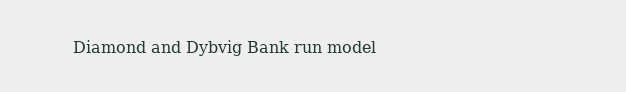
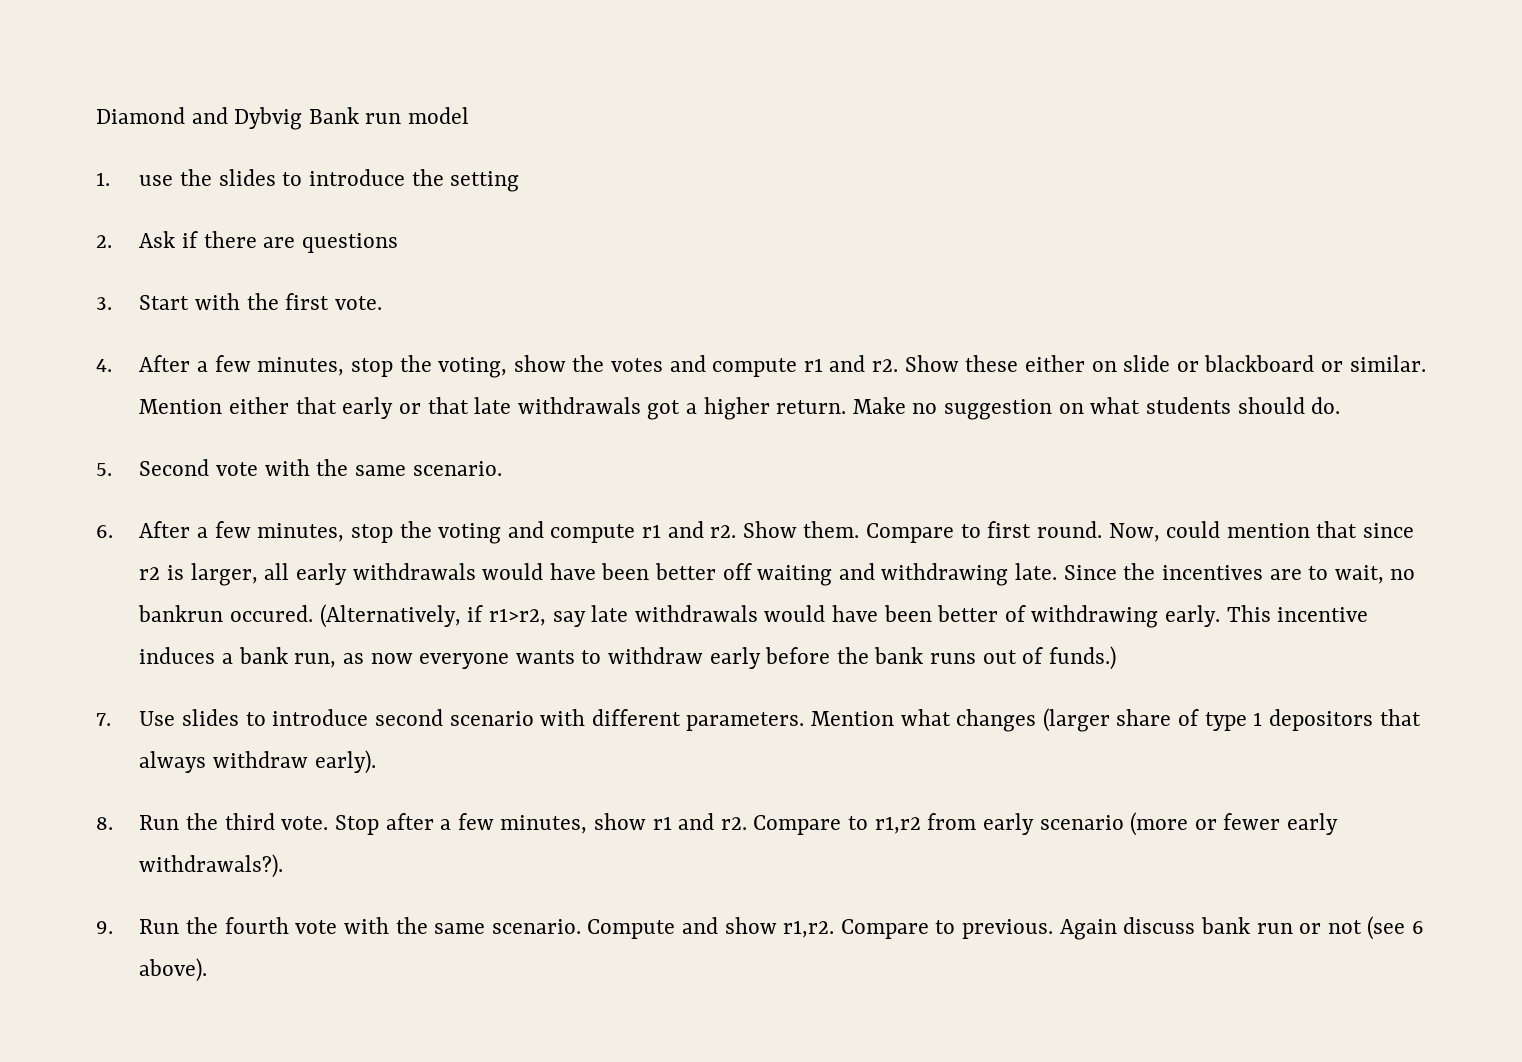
+ 1. use the slides to introduce the setting
+ 2. Ask if there are questions
+ 3. Start with the first vote.
+ 4. After a few minutes, stop the voting, show the votes and compute r1 and r2. Show these either on slide or blackboard or similar. Mention either that early or that late withdrawals got a higher return. Make no suggestion on what students should do.
+ 5. Second vote with the same scenario.
+ 6. After a few minutes, stop the voting and compute r1 and r2. Show them. Compare to first round. Now, could mention that since r2 is larger, all early withdrawals would have been better off waiting and withdrawing late. Since the incentives are to wait, no bankrun occured. (Alternatively, if r1>r2, say late withdrawals would have been better of withdrawing early. This incentive induces a bank run, as now everyone wants to withdraw early before the bank runs out of funds.)
+ 7. Use slides to introduce second scenario with different parameters. Mention what changes (larger share of type 1 depositors that always withdraw early).
+ 8. Run the third vote. Stop after a few minutes, show r1 and r2. Compare to r1,r2 from early scenario (more or fewer early withdrawals?).
+ 9. Run the fourth vote with the same scenario. Compute and show r1,r2. Compare to previous. Again discuss bank run or not (see 6 above).

